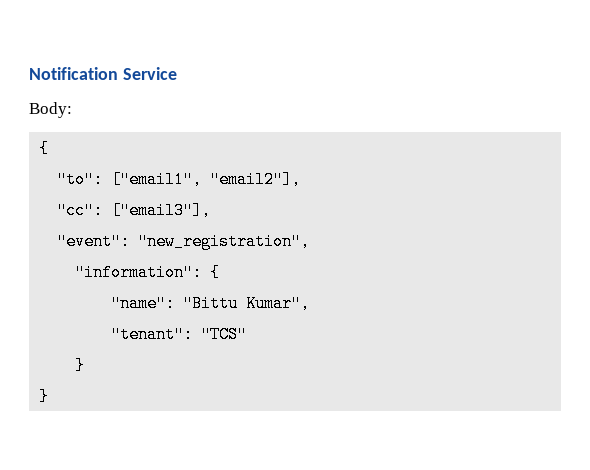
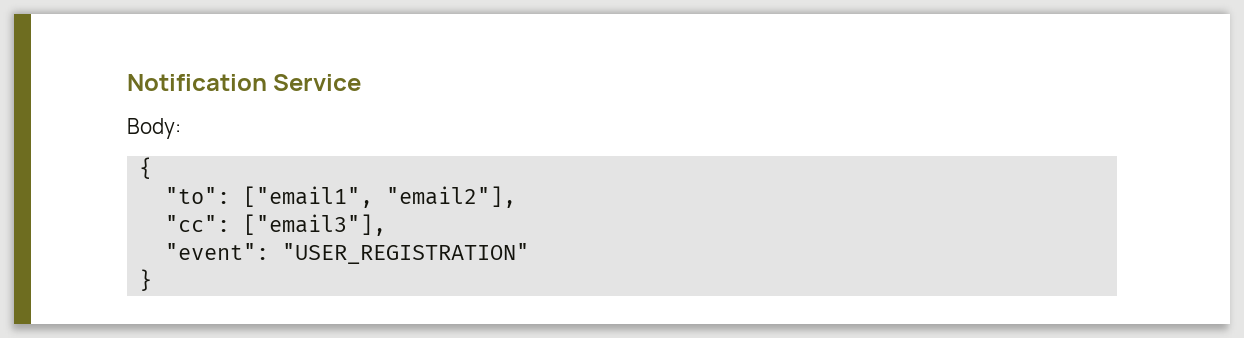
- "event": "new_registration",
- "information": {
- "name": "Bittu Kumar",
- "tenant": "TCS"
- }
+ "event": "USER_REGISTRATION"

